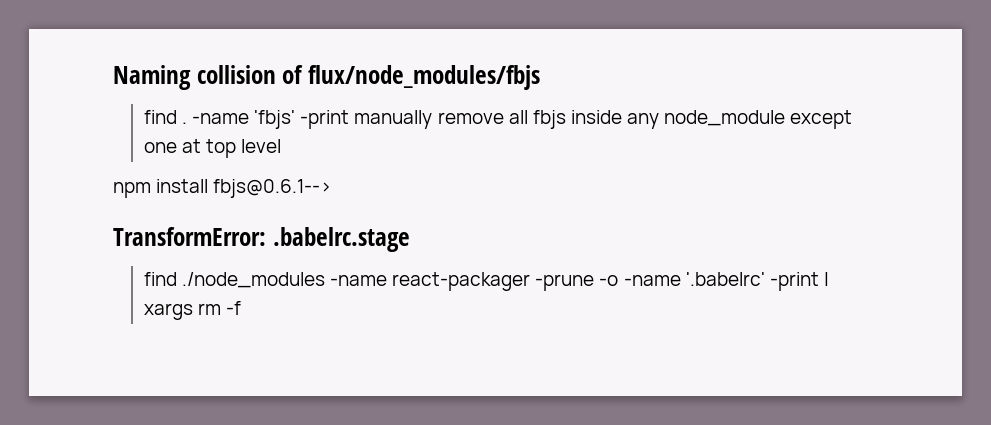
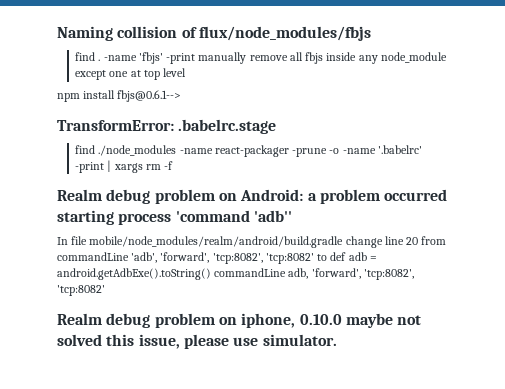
+ Realm debug problem on Android: a problem occurred starting process 'command 'adb''
+ In file mobile/node_modules/realm/android/build.gradle change line 20 from commandLine 'adb', 'forward', 'tcp:8082', 'tcp:8082' to def adb = android.getAdbExe().toString() commandLine adb, 'forward', 'tcp:8082', 'tcp:8082'
+ Realm debug problem on iphone, 0.10.0 maybe not solved this issue, please use simulator.

